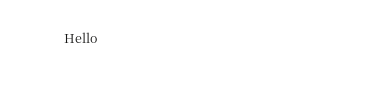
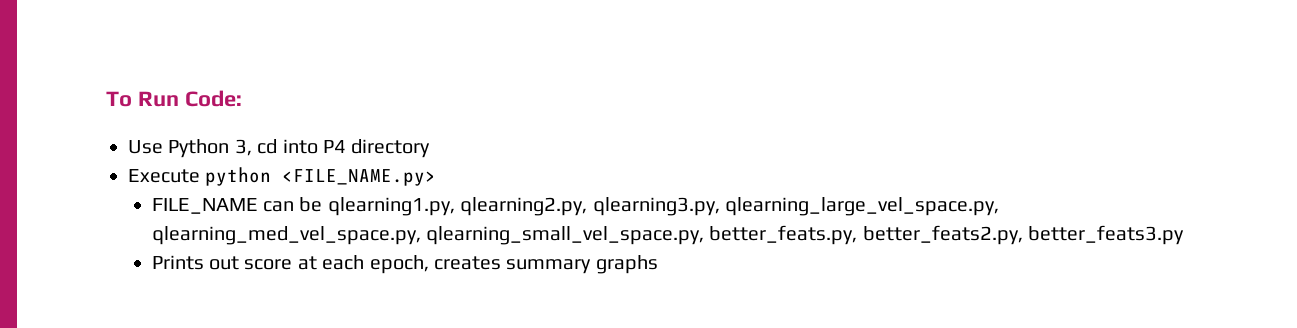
- Hello
+ To Run Code:
+ Use Python 3, cd into P4 directory
+ Execute python <FILE_NAME.py>
+ FILE_NAME can be qlearning1.py, qlearning2.py, qlearning3.py, qlearning_large_vel_space.py, qlearning_med_vel_space.py, qlearning_small_vel_space.py, better_feats.py, better_feats2.py, better_feats3.py
+ Prints out score at each epoch, creates summary graphs

